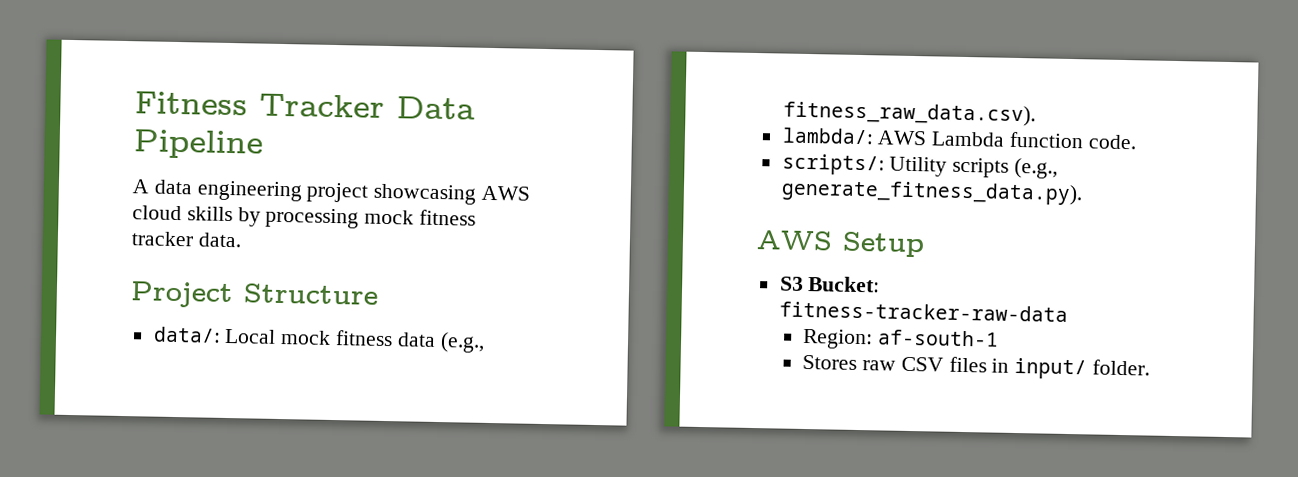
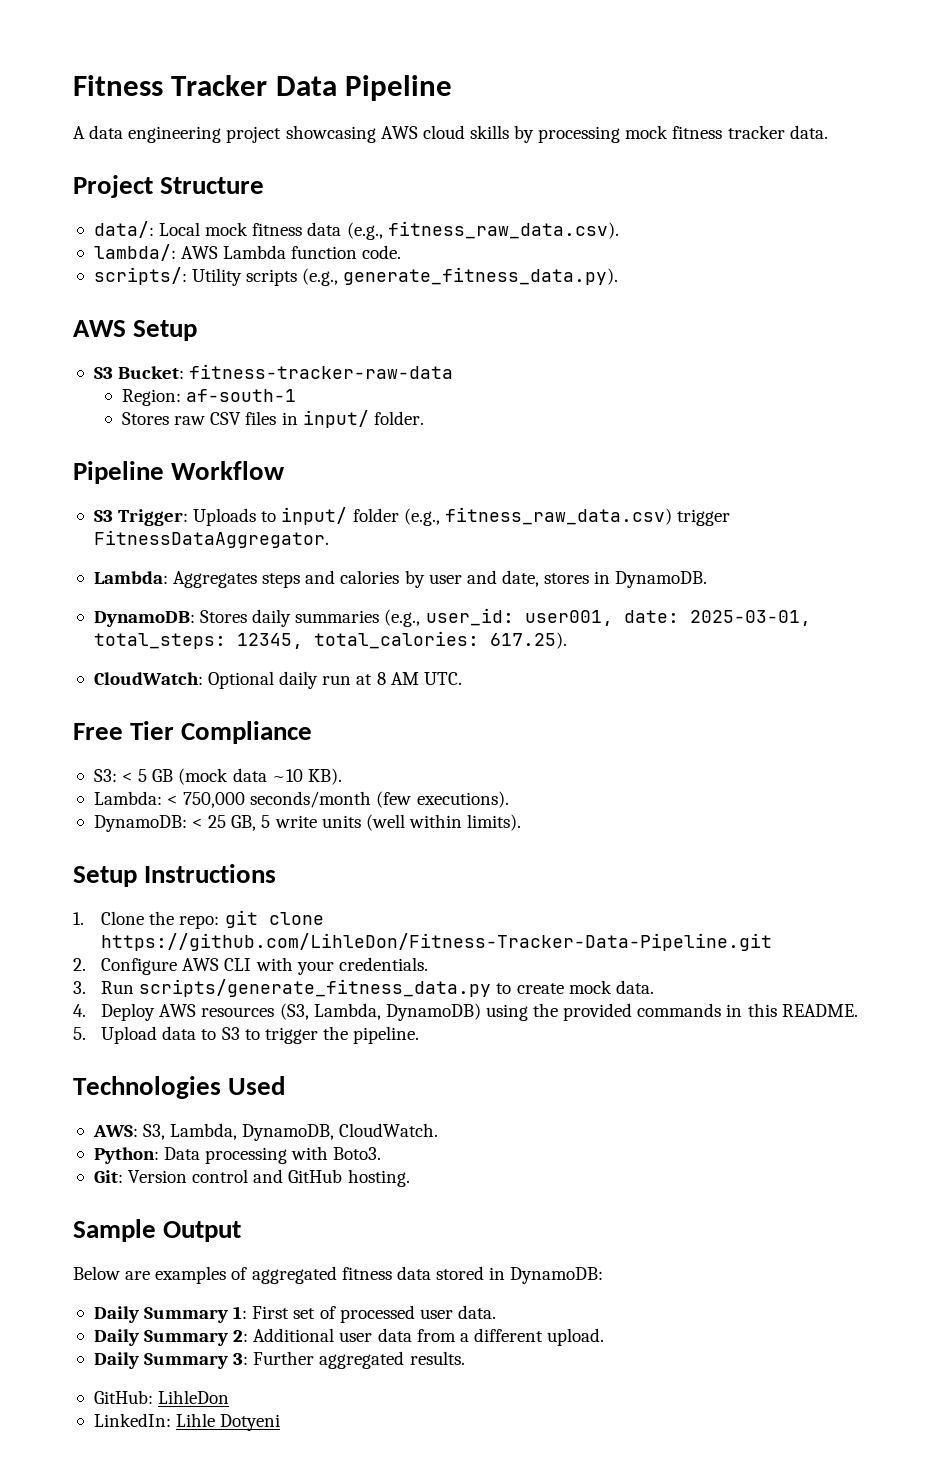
+ Pipeline Workflow
+ S3 Trigger: Uploads to input/ folder (e.g., fitness_raw_data.csv) trigger FitnessDataAggregator.
+ Lambda: Aggregates steps and calories by user and date, stores in DynamoDB.
+ DynamoDB: Stores daily summaries (e.g., user_id: user001, date: 2025-03-01, total_steps: 12345, total_calories: 617.25).
+ CloudWatch: Optional daily run at 8 AM UTC.
+ Free Tier Compliance
+ S3: < 5 GB (mock data ~10 KB).
+ Lambda: < 750,000 seconds/month (few executions).
+ DynamoDB: < 25 GB, 5 write units (well within limits).
+ Setup Instructions
+ 1. Clone the repo: git clone https://github.com/LihleDon/Fitness-Tracker-Data-Pipeline.git
+ 2. Configure AWS CLI with your credentials.
+ 3. Run scripts/generate_fitness_data.py to create mock data.
+ 4. Deploy AWS resources (S3, Lambda, DynamoDB) using the provided commands in this README.
+ 5. Upload data to S3 to trigger the pipeline.
+ Technologies Used
+ AWS: S3, Lambda, DynamoDB, CloudWatch.
+ Python: Data processing with Boto3.
+ Git: Version control and GitHub hosting.
+ Sample Output
+ Below are examples of aggregated fitness data stored in DynamoDB:
+ Daily Summary 1: First set of processed user data.
+ Daily Summary 2: Additional user data from a different upload.
+ Daily Summary 3: Further aggregated results.
+ GitHub: LihleDon
+ LinkedIn: Lihle Dotyeni

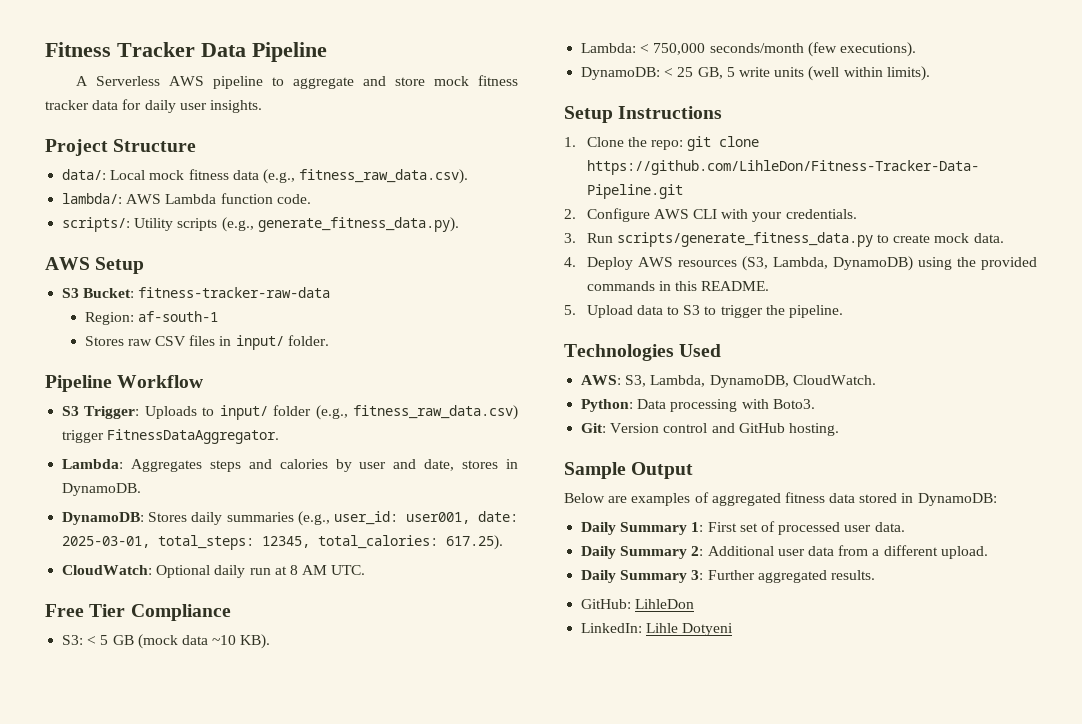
- A data engineering project showcasing AWS cloud skills by processing mock fitness tracker data.
+ A Serverless AWS pipeline to aggregate and store mock fitness tracker data for daily user insights.

